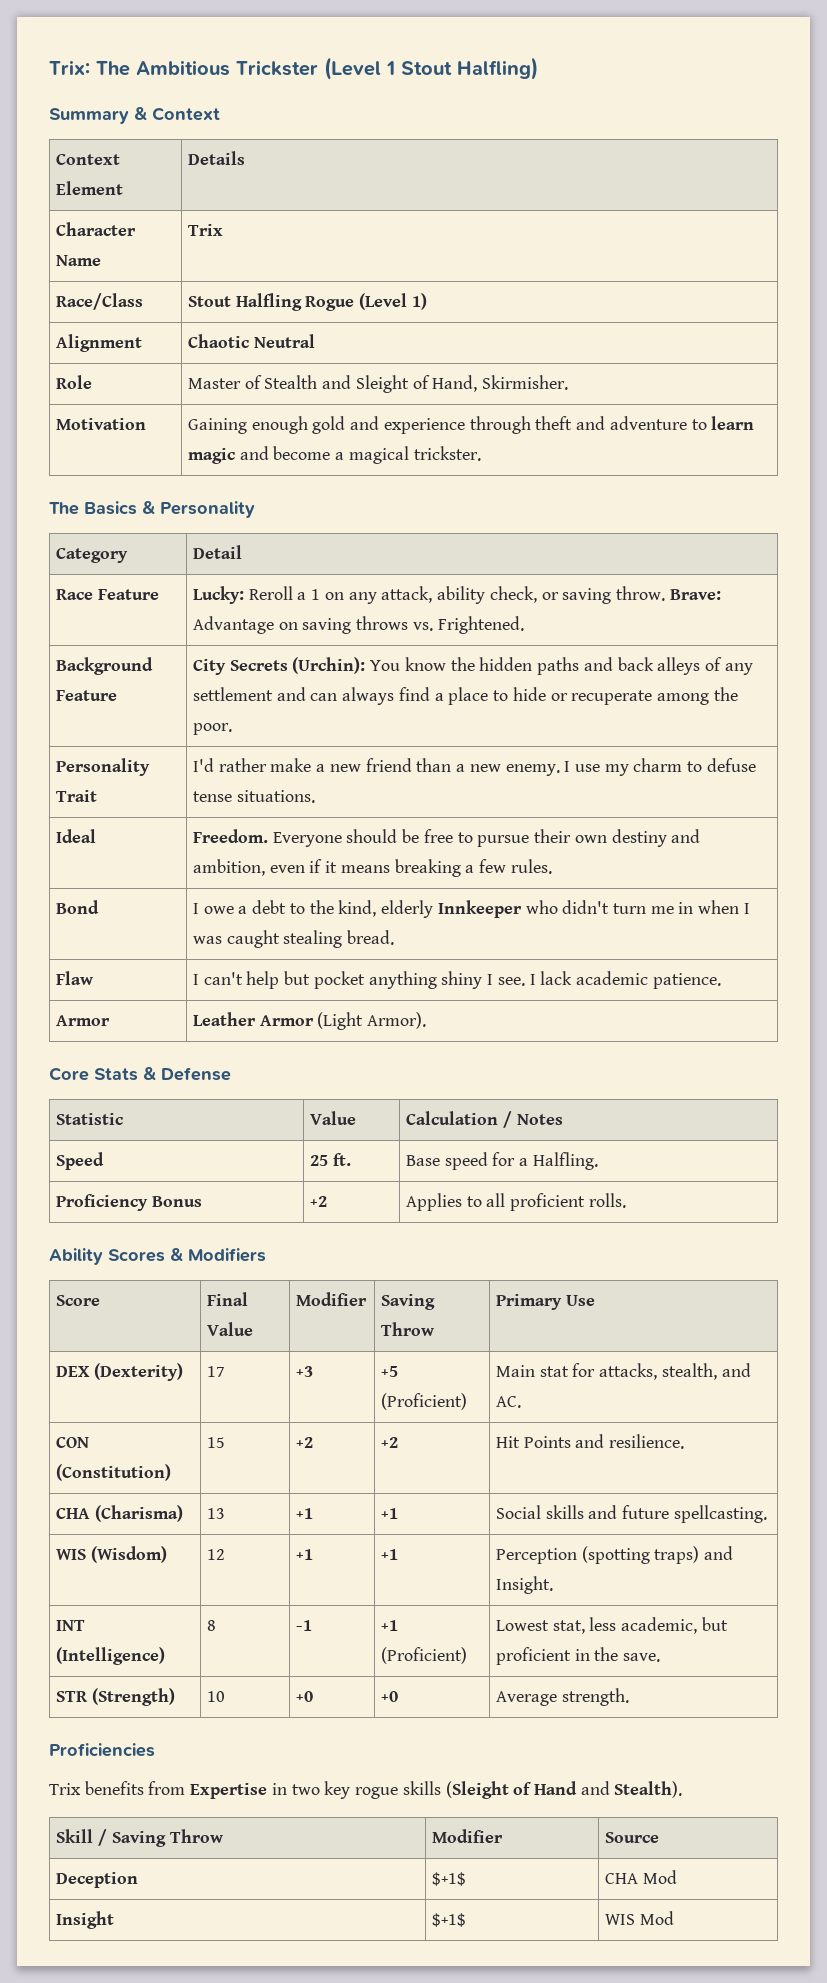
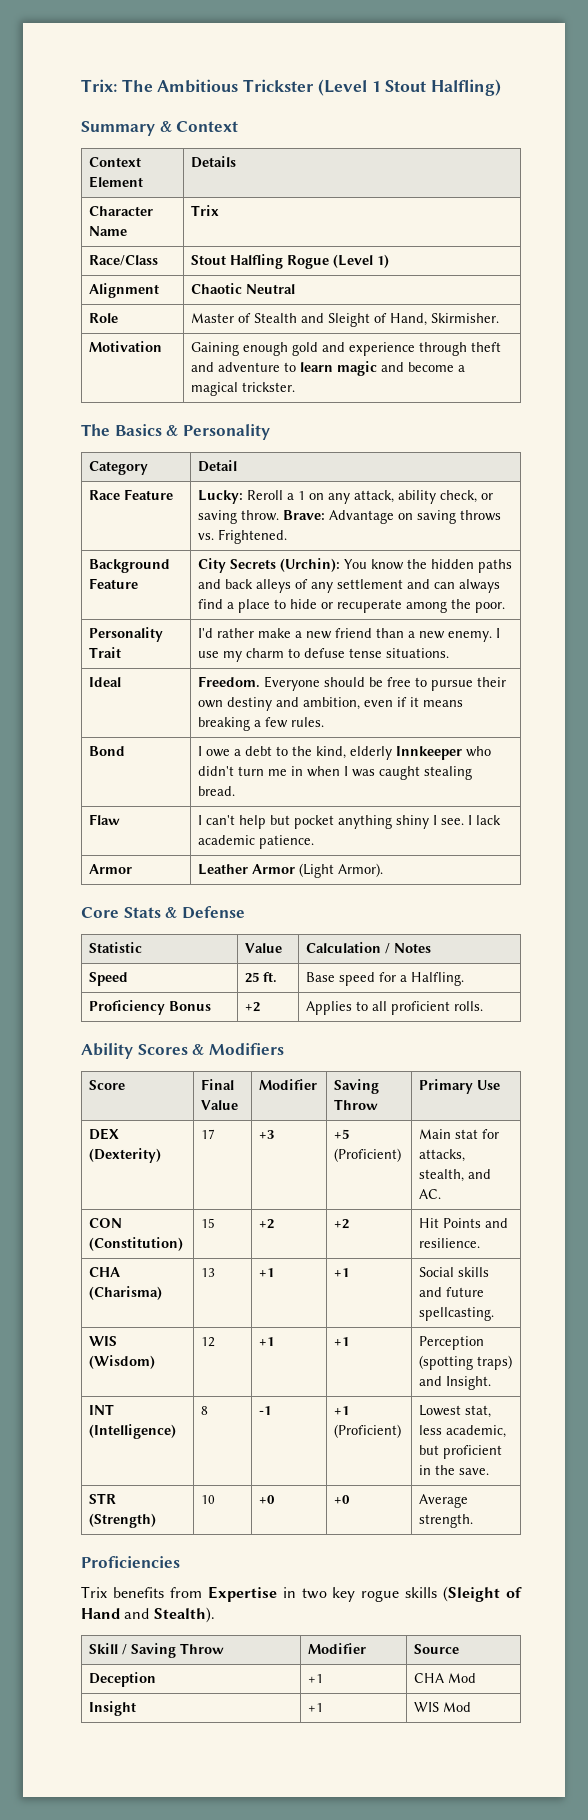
- Deception | $+1$ | CHA Mod
+ Deception | +1 | CHA Mod
- Insight | $+1$ | WIS Mod
+ Insight | +1 | WIS Mod

